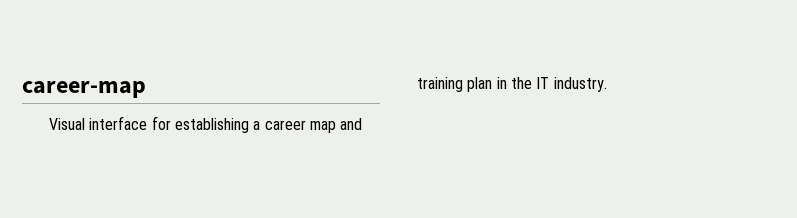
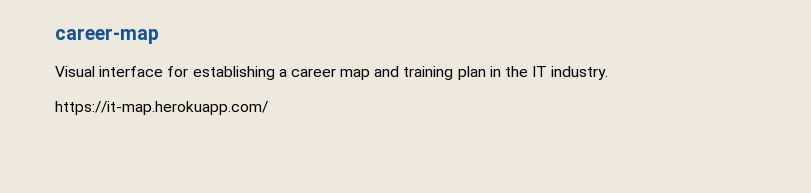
+ https://it-map.herokuapp.com/

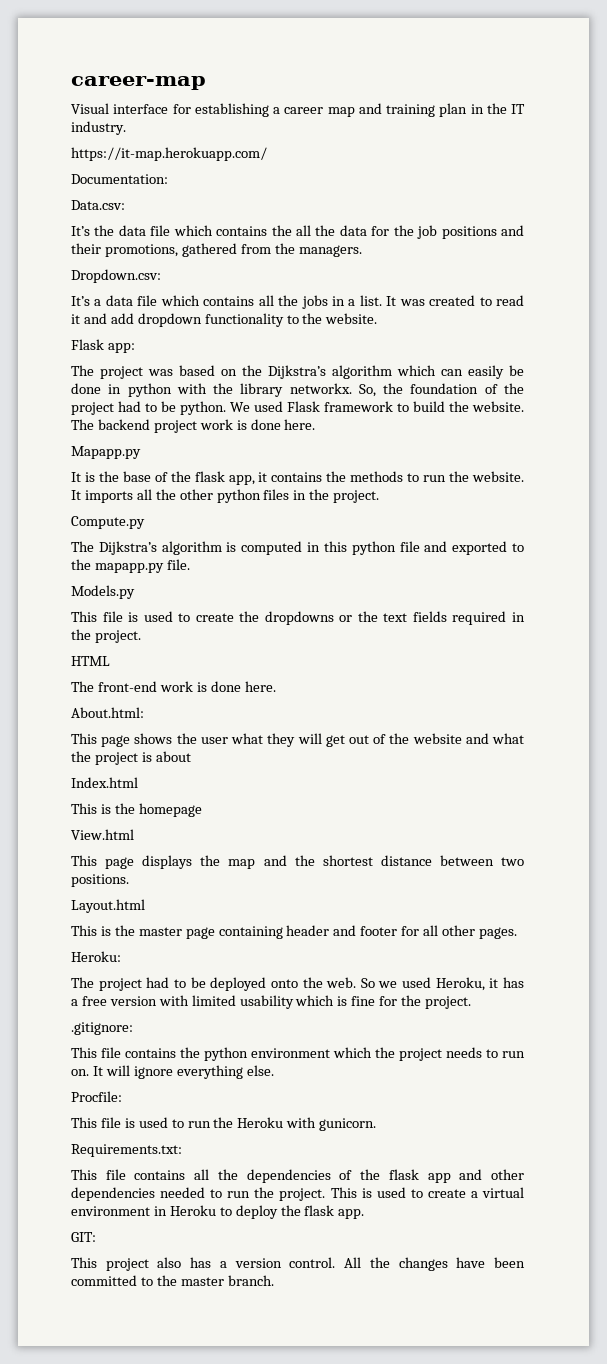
+ Documentation:
+ Data.csv:
+ It’s the data file which contains the all the data for the job positions and their promotions, gathered from the managers.
+ Dropdown.csv:
+ It’s a data file which contains all the jobs in a list. It was created to read it and add dropdown functionality to the website.
+ Flask app:
+ The project was based on the Dijkstra’s algorithm which can easily be done in python with the library networkx. So, the foundation of the project had to be python. We used Flask framework to build the website. The backend project work is done here.
+ Mapapp.py
+ It is the base of the flask app, it contains the methods to run the website. It imports all the other python files in the project.
+ Compute.py
+ The Dijkstra’s algorithm is computed in this python file and exported to the mapapp.py file.
+ Models.py
+ This file is used to create the dropdowns or the text fields required in the project.
+ HTML
+ The front-end work is done here.
+ About.html:
+ This page shows the user what they will get out of the website and what the project is about
+ Index.html
+ This is the homepage
+ View.html
+ This page displays the map and the shortest distance between two positions.
+ Layout.html
+ This is the master page containing header and footer for all other pages.
+ Heroku:
+ The project had to be deployed onto the web. So we used Heroku, it has a free version with limited usability which is fine for the project.
+ .gitignore:
+ This file contains the python environment which the project needs to run on. It will ignore everything else.
+ Procfile:
+ This file is used to run the Heroku with gunicorn.
+ Requirements.txt:
+ This file contains all the dependencies of the flask app and other dependencies needed to run the project. This is used to create a virtual environment in Heroku to deploy the flask app.
+ GIT:
+ This project also has a version control. All the changes have been committed to the master branch.

